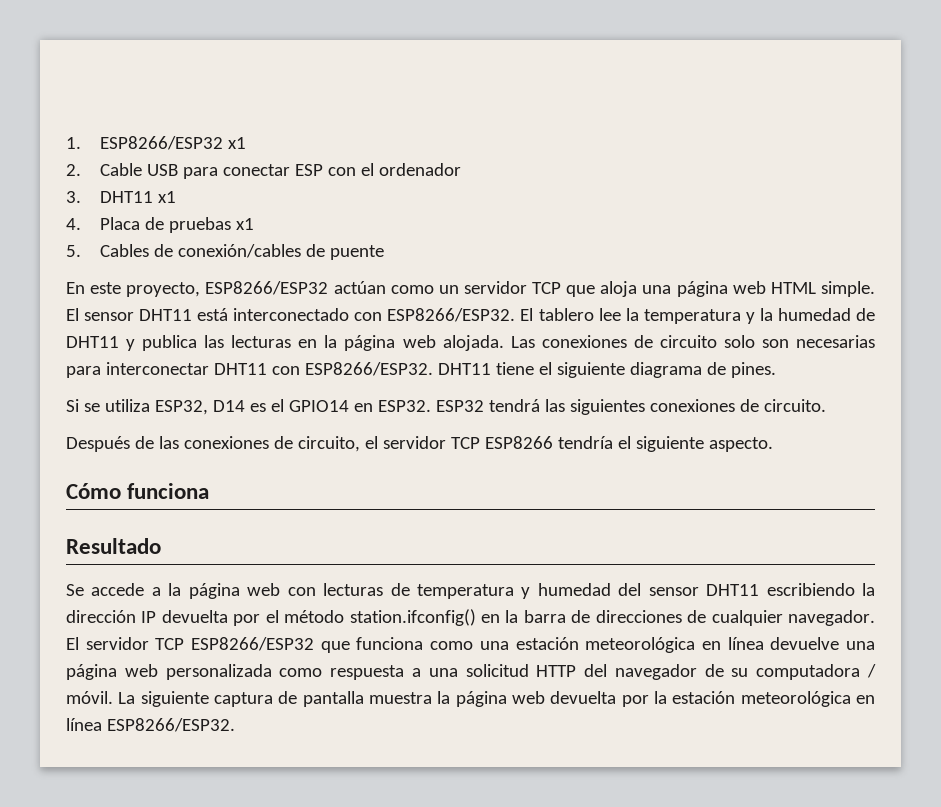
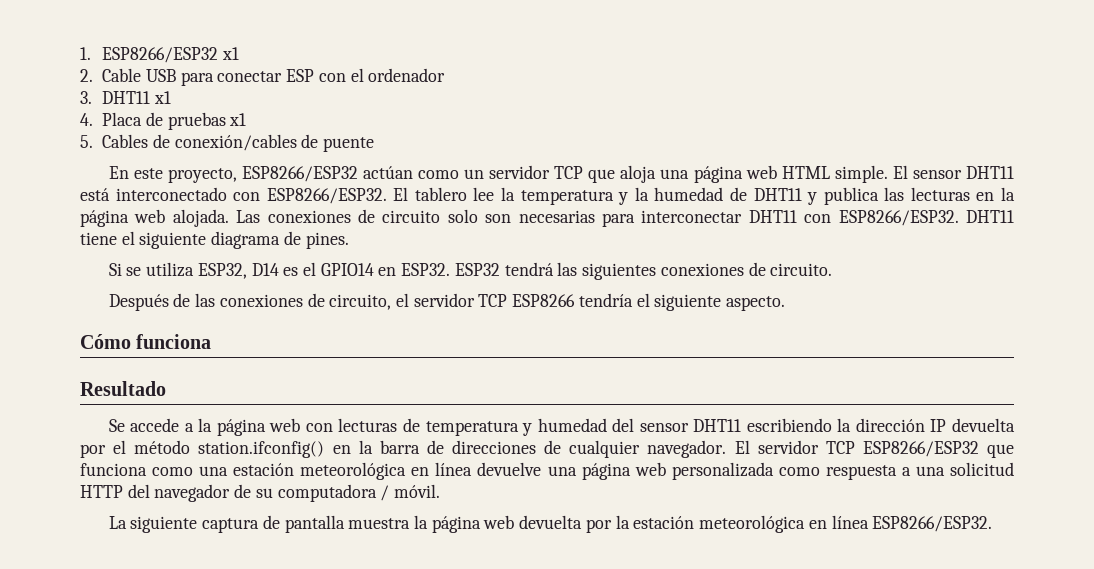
- El servidor TCP ESP8266/ESP32 que funciona como una estación meteorológica en línea devuelve una página web personalizada como respuesta a una solicitud HTTP del navegador de su computadora / móvil. La siguiente captura de pantalla muestra la página web devuelta por la estación meteorológica en línea ESP8266/ESP32.
+ El servidor TCP ESP8266/ESP32 que funciona como una estación meteorológica en línea devuelve una página web personalizada como respuesta a una solicitud HTTP del navegador de su computadora / móvil.
+ La siguiente captura de pantalla muestra la página web devuelta por la estación meteorológica en línea ESP8266/ESP32.

